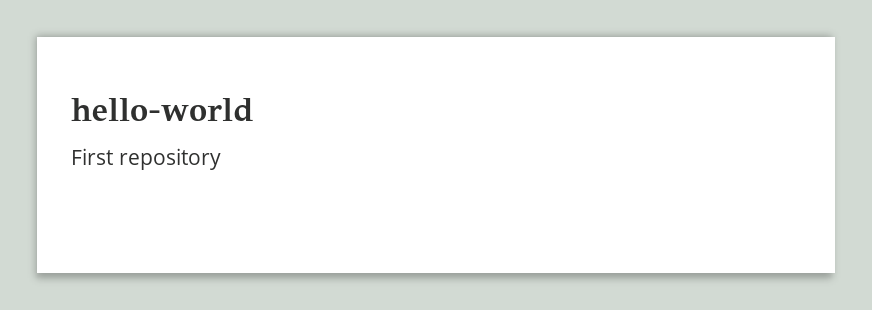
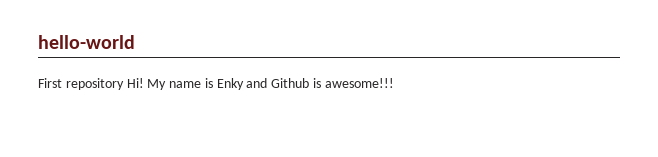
- First repository
+ First repository Hi! My name is Enky and Github is awesome!!!

